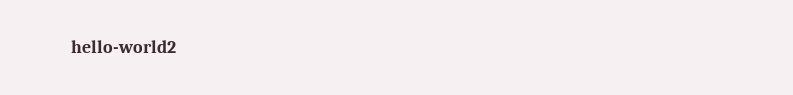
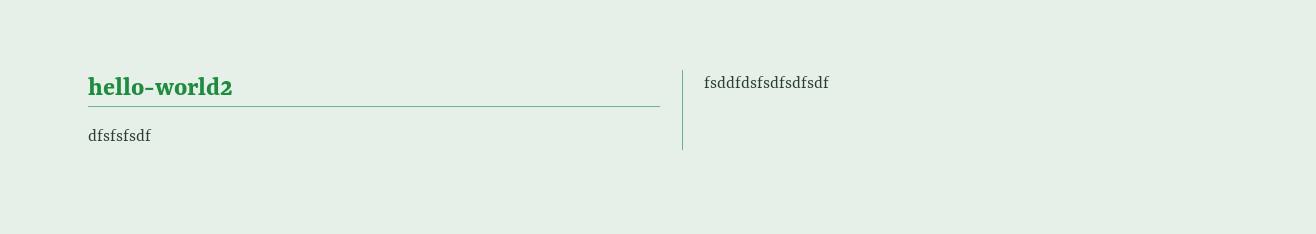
+ dfsfsfsdf
+ fsddfdsfsdfsdfsdf

